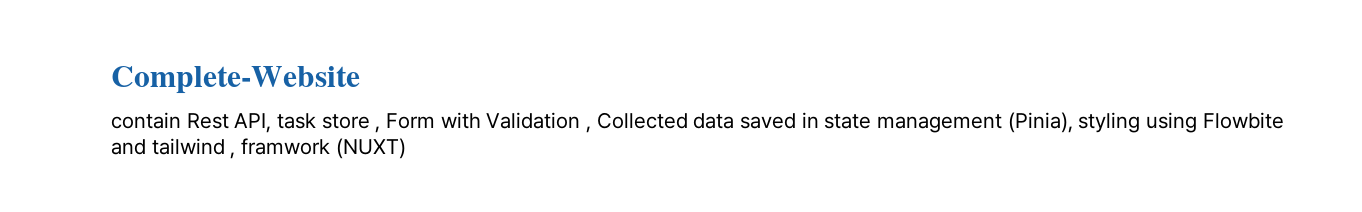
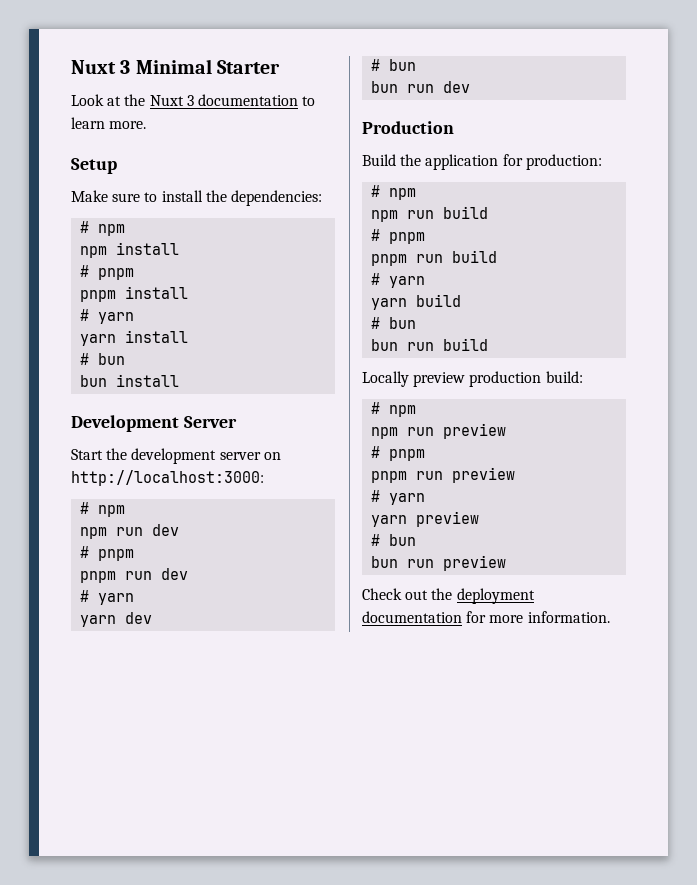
- Complete-Website
- contain Rest API, task store , Form with Validation , Collected data saved in state management (Pinia), styling using Flowbite and tailwind , framwork (NUXT)
+ Nuxt 3 Minimal Starter
+ Look at the Nuxt 3 documentation to learn more.
+ Setup
+ Make sure to install the dependencies:
+ # npm
+ npm install
+ # pnpm
+ pnpm install
+ # yarn
+ yarn install
+ # bun
+ bun install
+ Development Server
+ Start the development server on http://localhost:3000:
+ # npm
+ npm run dev
+ # pnpm
+ pnpm run dev
+ # yarn
+ yarn dev
+ # bun
+ bun run dev
+ Production
+ Build the application for production:
+ # npm
+ npm run build
+ # pnpm
+ pnpm run build
+ # yarn
+ yarn build
+ # bun
+ bun run build
+ Locally preview production build:
+ # npm
+ npm run preview
+ # pnpm
+ pnpm run preview
+ # yarn
+ yarn preview
+ # bun
+ bun run preview
+ Check out the deployment documentation for more information.

